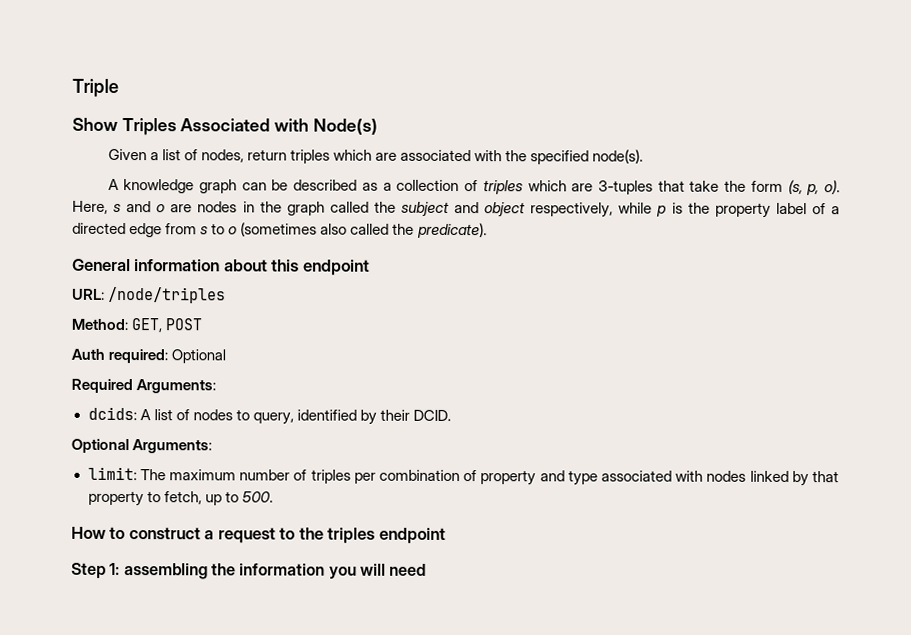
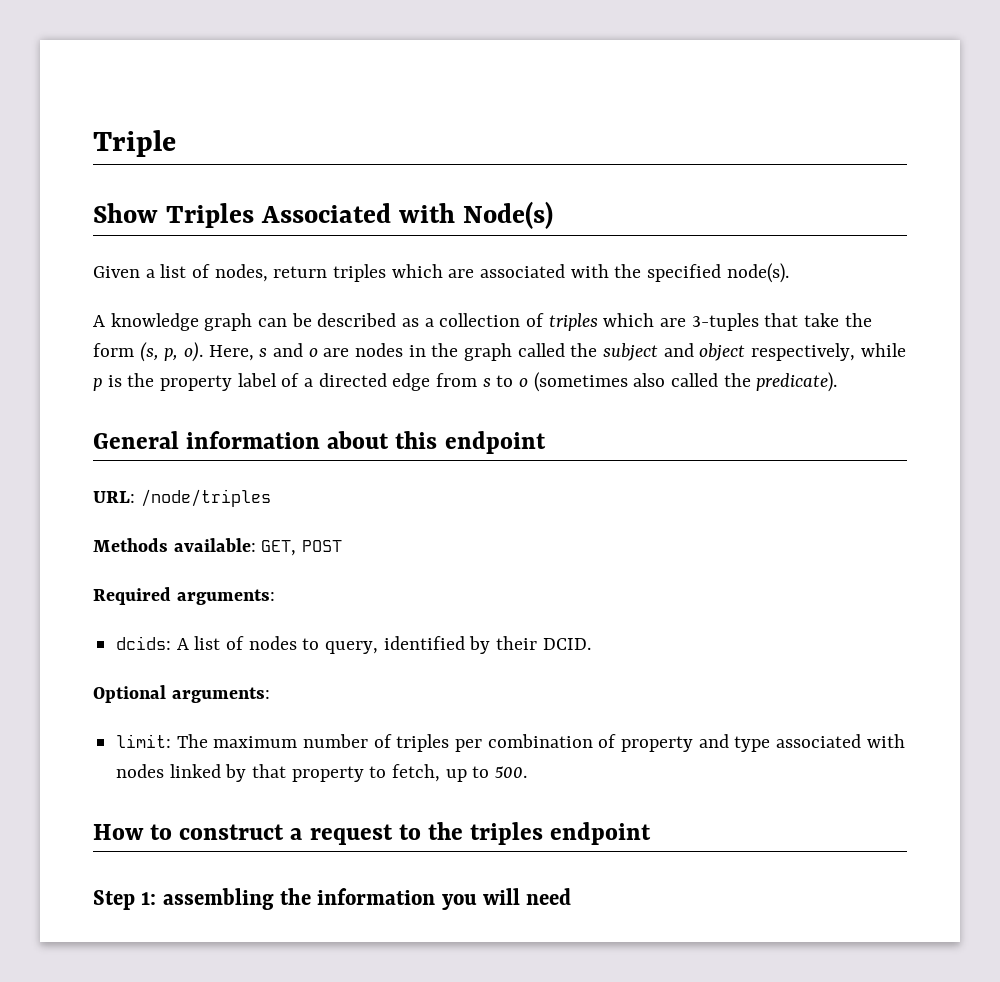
- Method: GET, POST
+ Methods available: GET, POST
- Auth required: Optional
- Required Arguments:
+ Required arguments:
- Optional Arguments:
+ Optional arguments:

